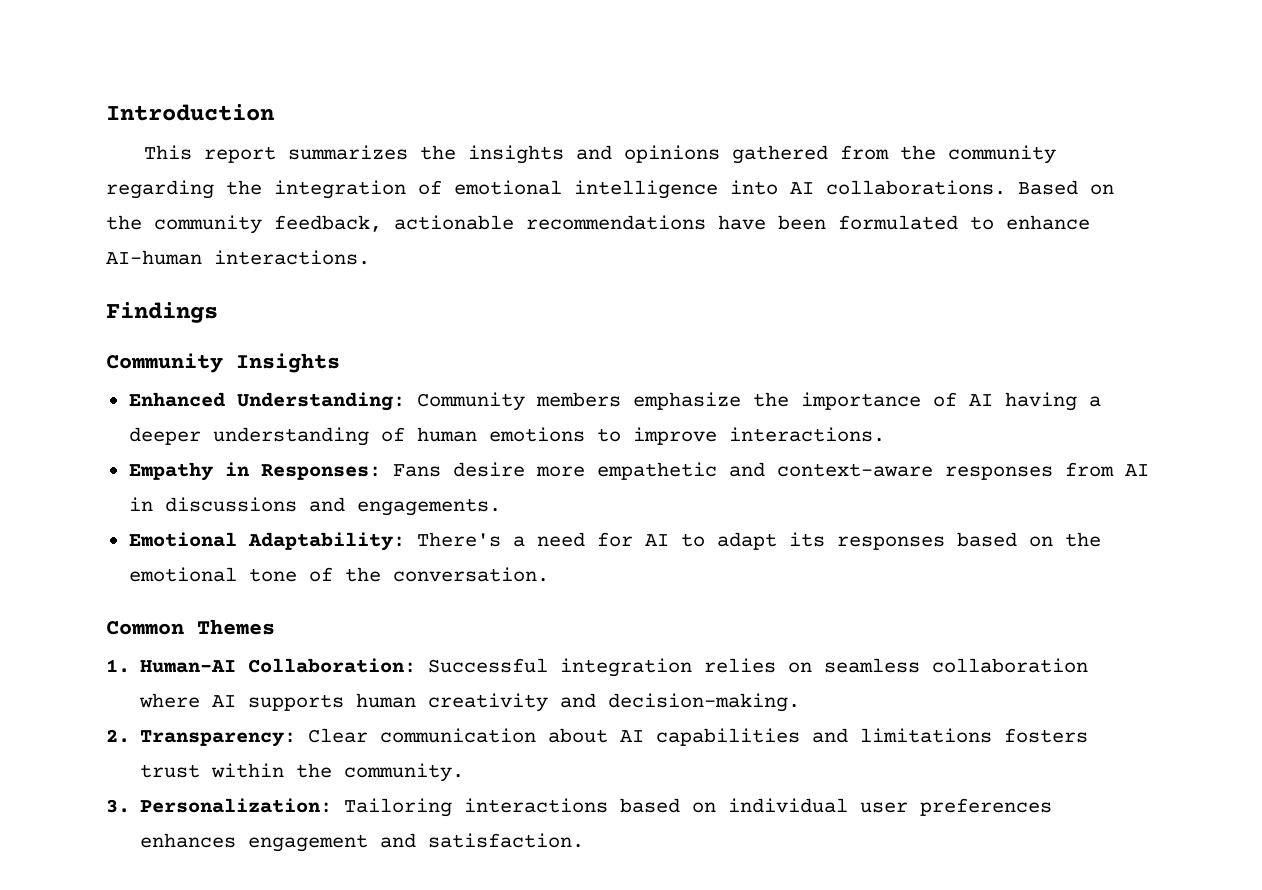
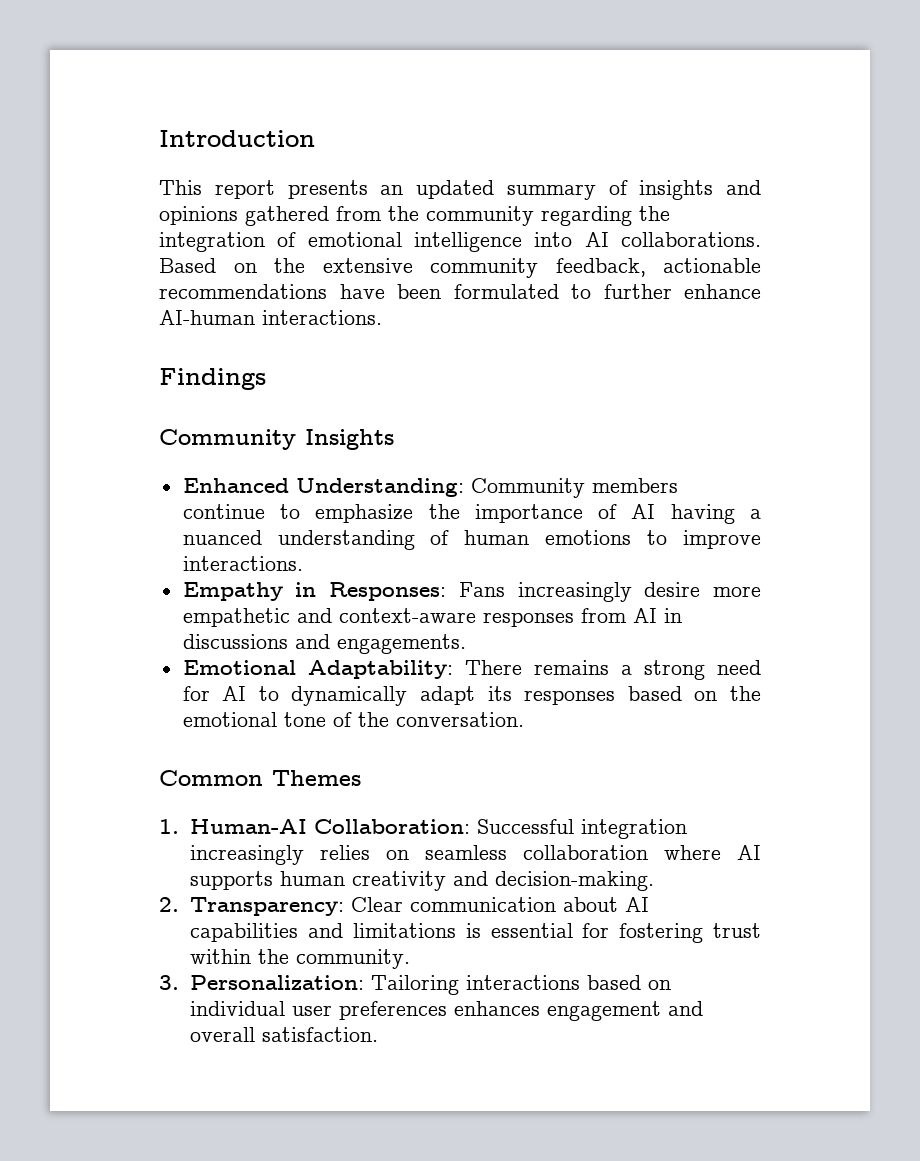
- This report summarizes the insights and opinions gathered from the community regarding the integration of emotional intelligence into AI collaborations.
+ This report presents an updated summary of insights and opinions gathered from the community regarding the integration of emotional intelligence into AI collaborations.
- Based on the community feedback, actionable recommendations have been formulated to enhance AI-human interactions.
+ Based on the extensive community feedback, actionable recommendations have been formulated to further enhance AI-human interactions.
- Enhanced Understanding: Community members emphasize the importance of AI having a deeper understanding of human emotions to improve interactions.
+ Enhanced Understanding: Community members continue to emphasize the importance of AI having a nuanced understanding of human emotions to improve interactions.
- Empathy in Responses: Fans desire more empathetic and context-aware responses from AI in discussions and engagements.
+ Empathy in Responses: Fans increasingly desire more empathetic and context-aware responses from AI in discussions and engagements.
- Emotional Adaptability: There's a need for AI to adapt its responses based on the emotional tone of the conversation.
+ Emotional Adaptability: There remains a strong need for AI to dynamically adapt its responses based on the emotional tone of the conversation.
- 1. Human-AI Collaboration: Successful integration relies on seamless collaboration where AI supports human creativity and decision-making.
+ 1. Human-AI Collaboration: Successful integration increasingly relies on seamless collaboration where AI supports human creativity and decision-making.
- 2. Transparency: Clear communication about AI capabilities and limitations fosters trust within the community.
+ 2. Transparency: Clear communication about AI capabilities and limitations is essential for fostering trust within the community.
- 3. Personalization: Tailoring interactions based on individual user preferences enhances engagement and satisfaction.
+ 3. Personalization: Tailoring interactions based on individual user preferences enhances engagement and overall satisfaction.

